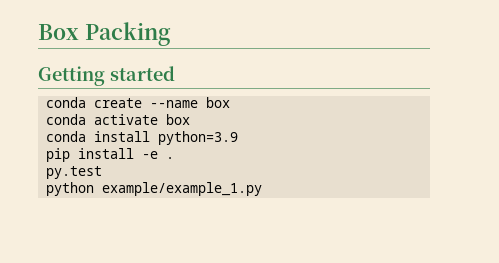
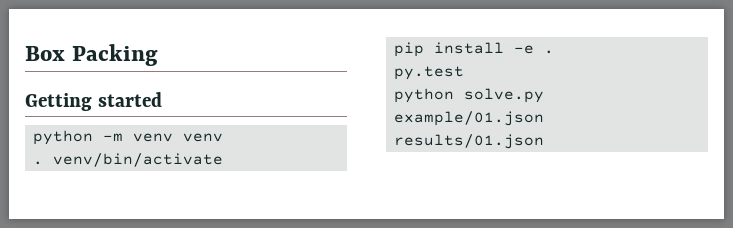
- conda create --name box
- conda activate box
- conda install python=3.9
+ python -m venv venv
+ . venv/bin/activate
- python example/example_1.py
+ python solve.py example/01.json results/01.json

